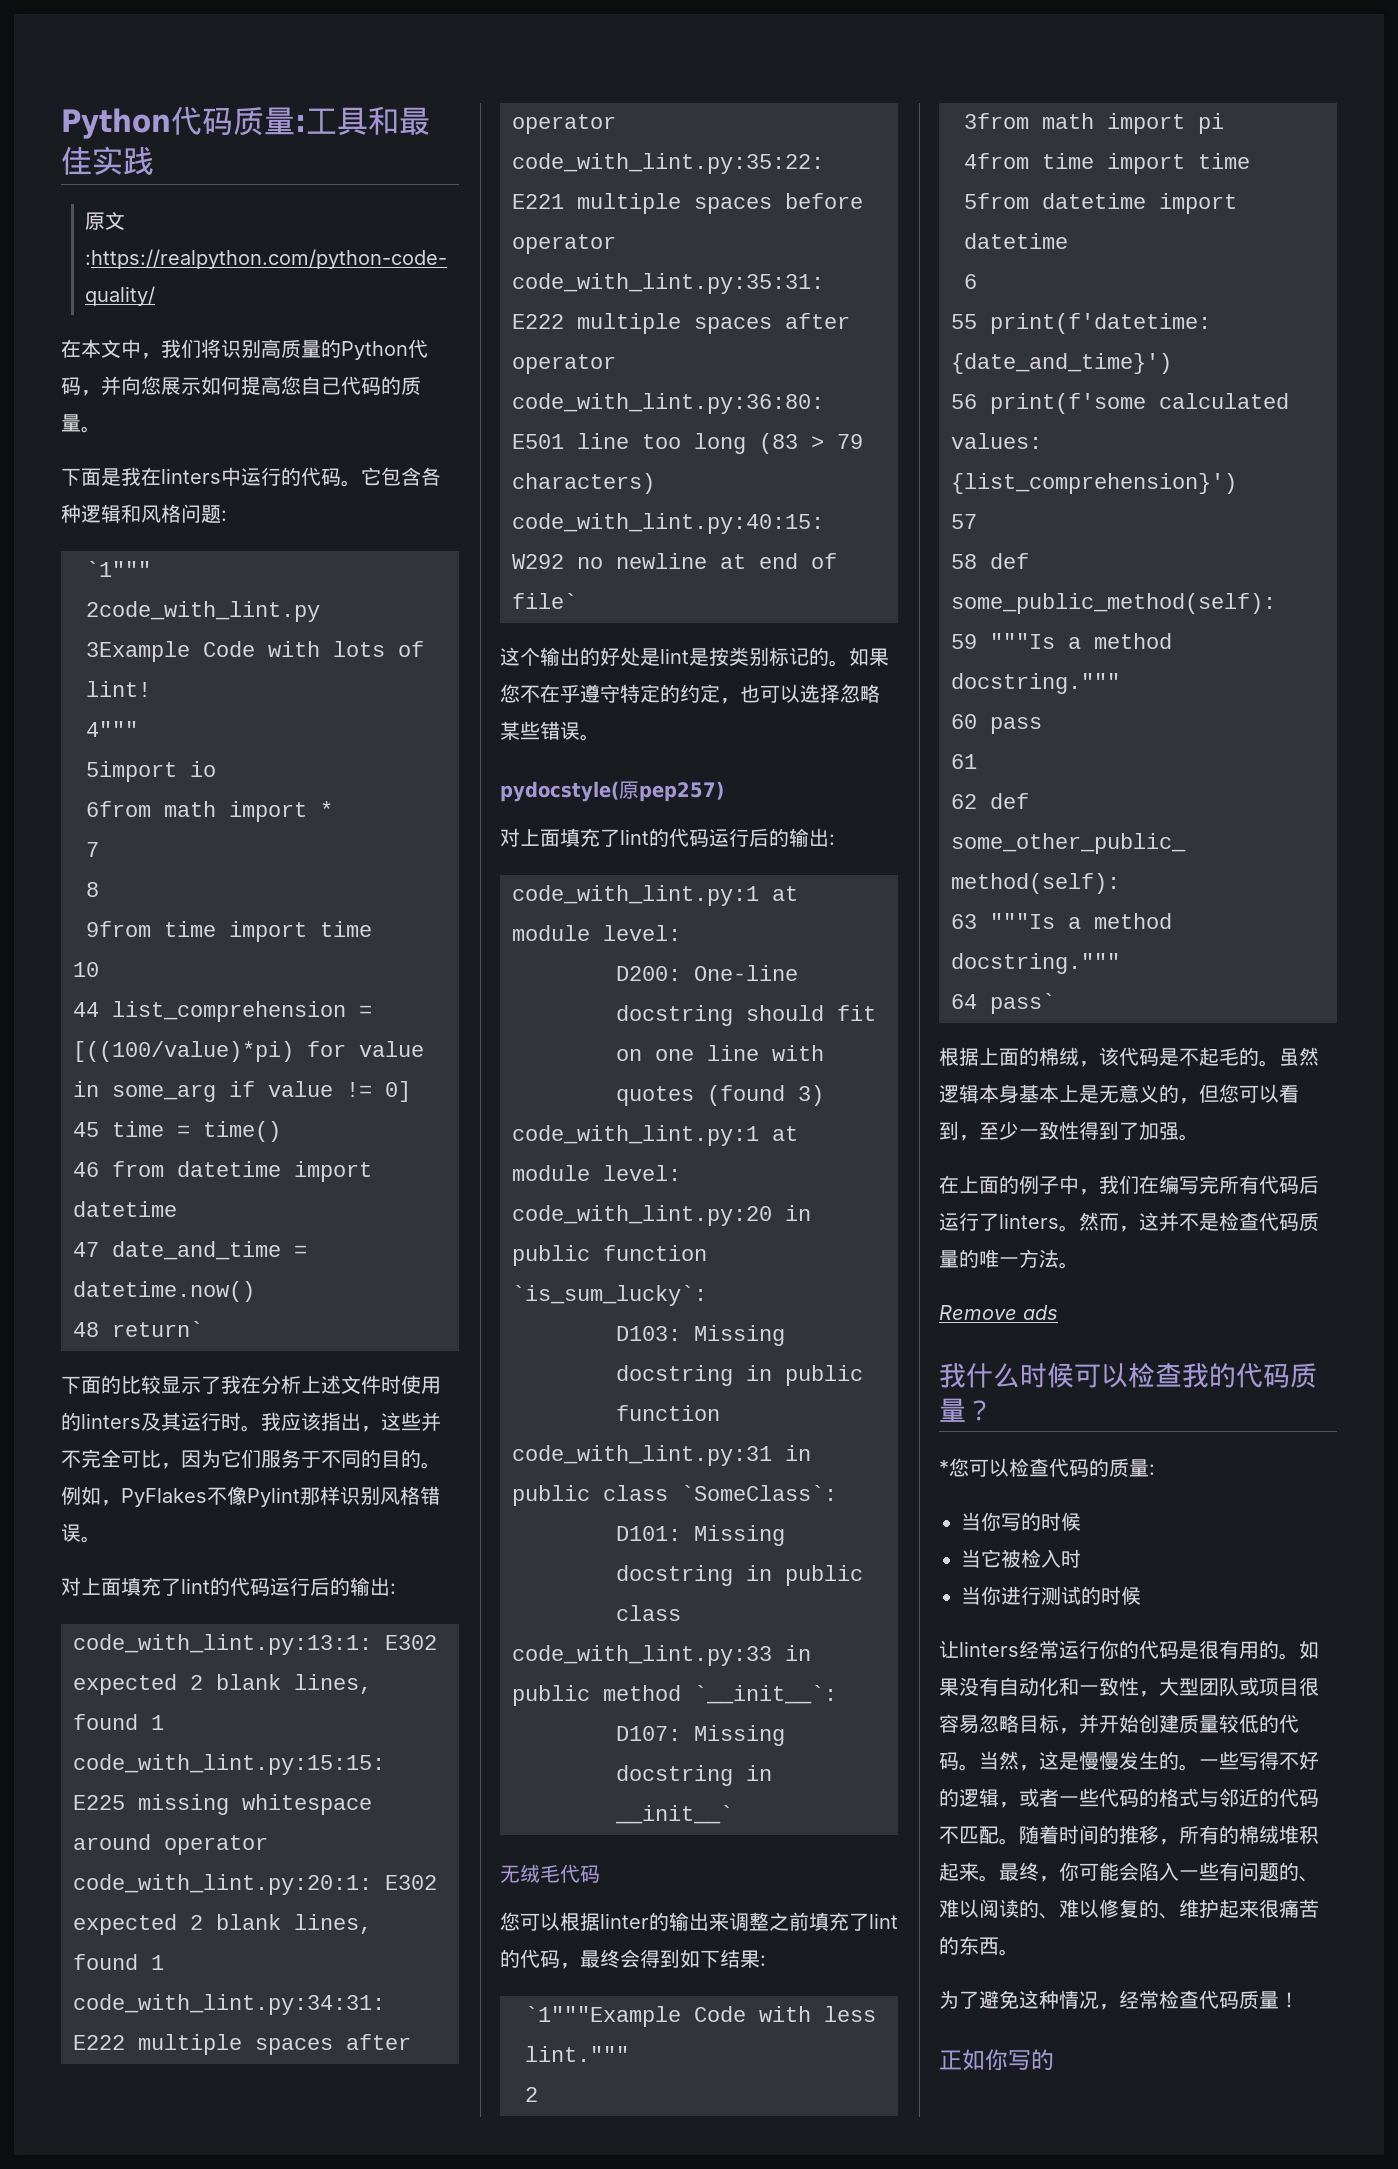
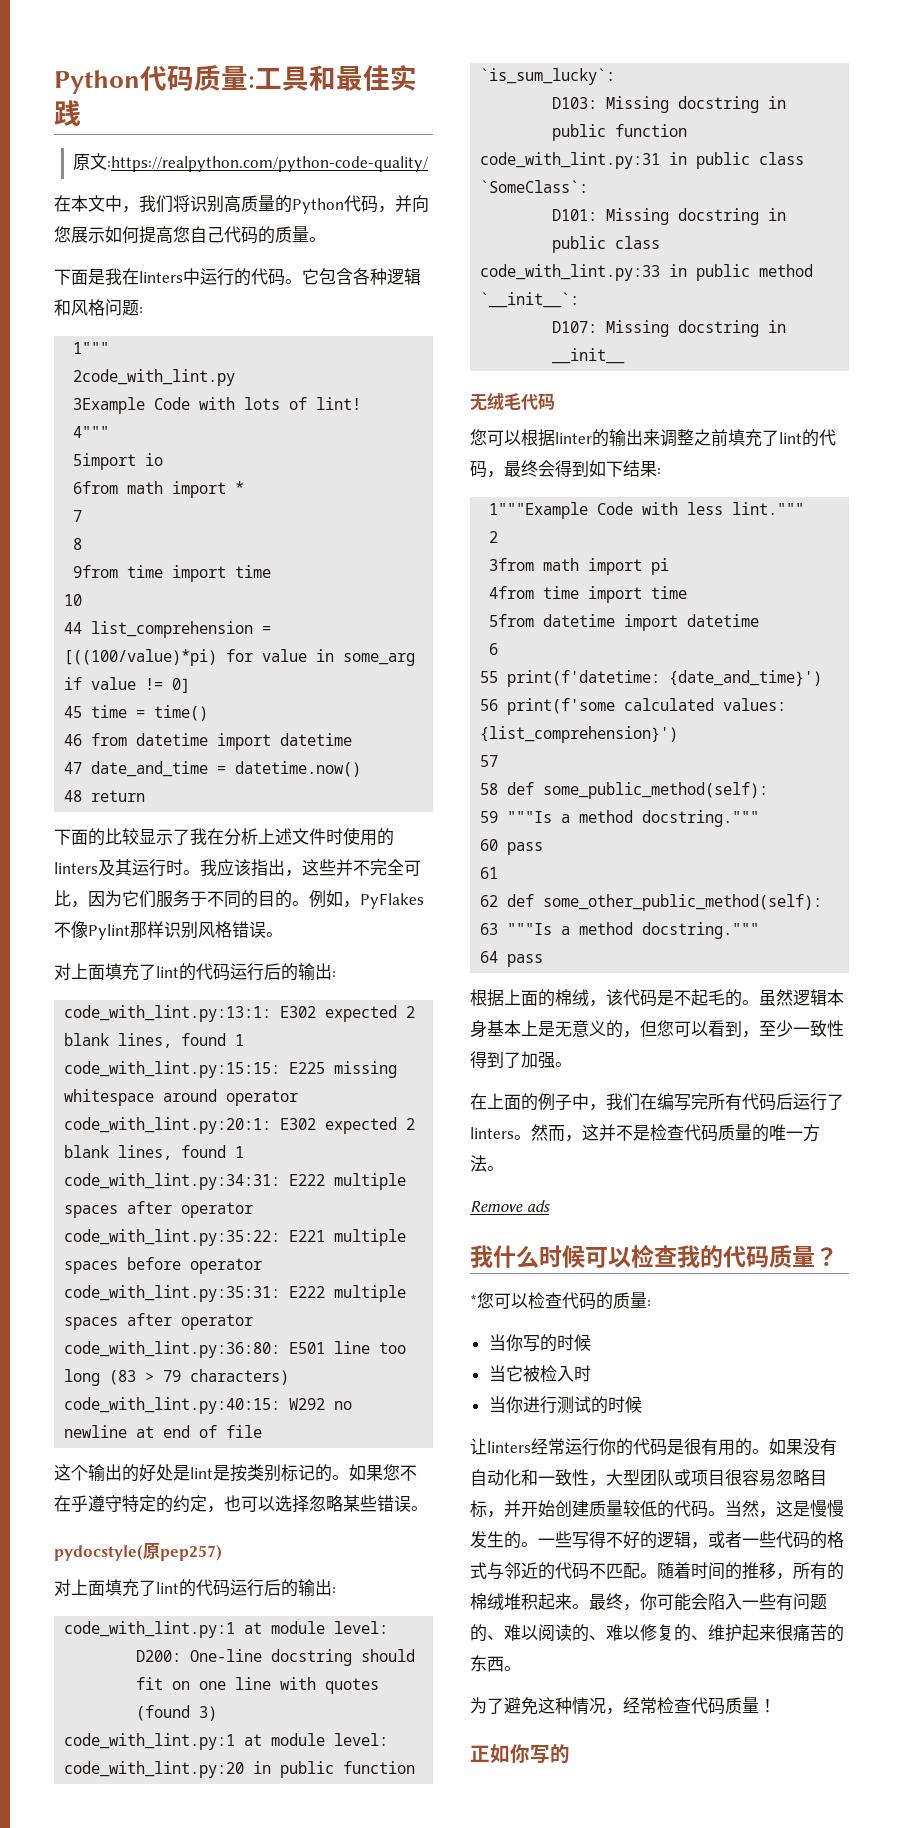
- `1"""
+ 1"""
- 48 return`
+ 48 return
- code_with_lint.py:40:15: W292 no newline at end of file`
+ code_with_lint.py:40:15: W292 no newline at end of file
- D107: Missing docstring in __init__`
+ D107: Missing docstring in __init__
- `1"""Example Code with less lint."""
+ 1"""Example Code with less lint."""
- 64 pass`
+ 64 pass

